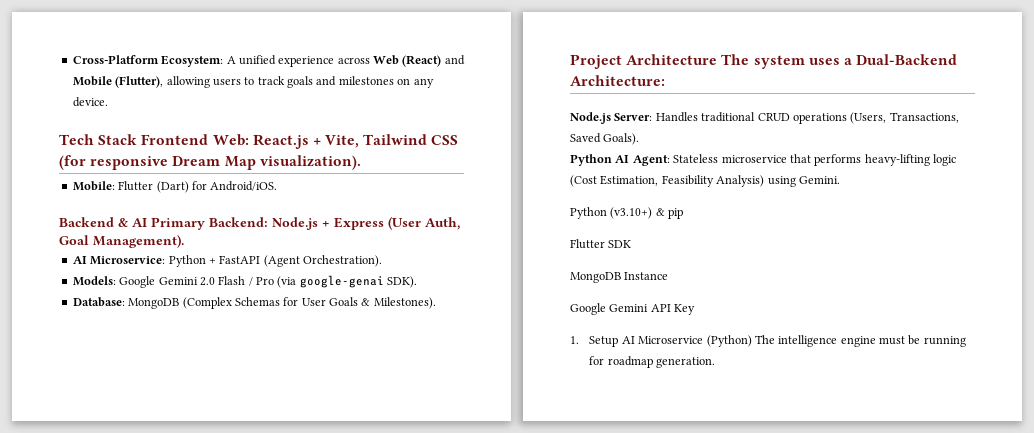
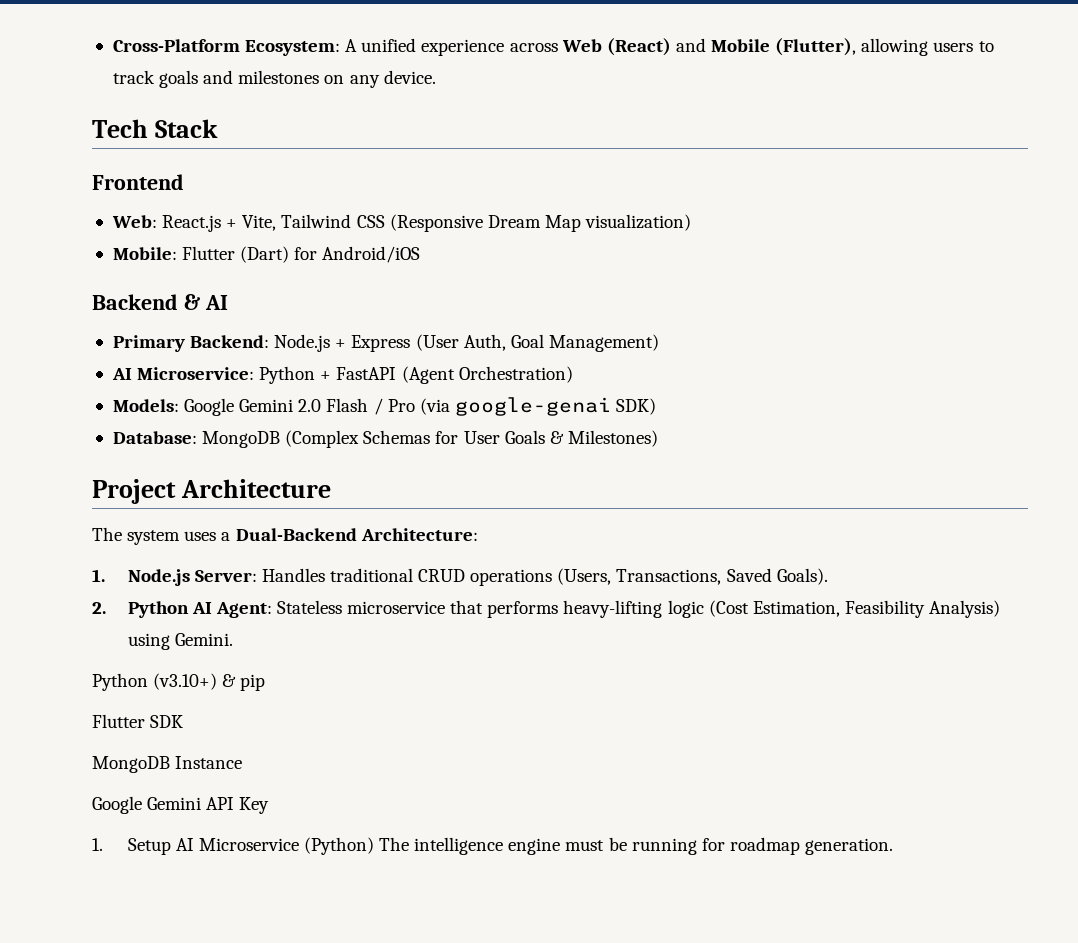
- Tech Stack Frontend Web: React.js + Vite, Tailwind CSS (for responsive Dream Map visualization).
+ Tech Stack
+ Frontend
+ Web: React.js + Vite, Tailwind CSS (Responsive Dream Map visualization)
- Mobile: Flutter (Dart) for Android/iOS.
+ Mobile: Flutter (Dart) for Android/iOS
- Backend & AI Primary Backend: Node.js + Express (User Auth, Goal Management).
+ Backend & AI
+ Primary Backend: Node.js + Express (User Auth, Goal Management)
- AI Microservice: Python + FastAPI (Agent Orchestration).
+ AI Microservice: Python + FastAPI (Agent Orchestration)
- Models: Google Gemini 2.0 Flash / Pro (via google-genai SDK).
+ Models: Google Gemini 2.0 Flash / Pro (via google-genai SDK)
- Database: MongoDB (Complex Schemas for User Goals & Milestones).
+ Database: MongoDB (Complex Schemas for User Goals & Milestones)
- Project Architecture The system uses a Dual-Backend Architecture:
+ Project Architecture
+ The system uses a Dual-Backend Architecture:
- Node.js Server: Handles traditional CRUD operations (Users, Transactions, Saved Goals).
+ 1. Node.js Server: Handles traditional CRUD operations (Users, Transactions, Saved Goals).
- Python AI Agent: Stateless microservice that performs heavy-lifting logic (Cost Estimation, Feasibility Analysis) using Gemini.
+ 2. Python AI Agent: Stateless microservice that performs heavy-lifting logic (Cost Estimation, Feasibility Analysis) using Gemini.

